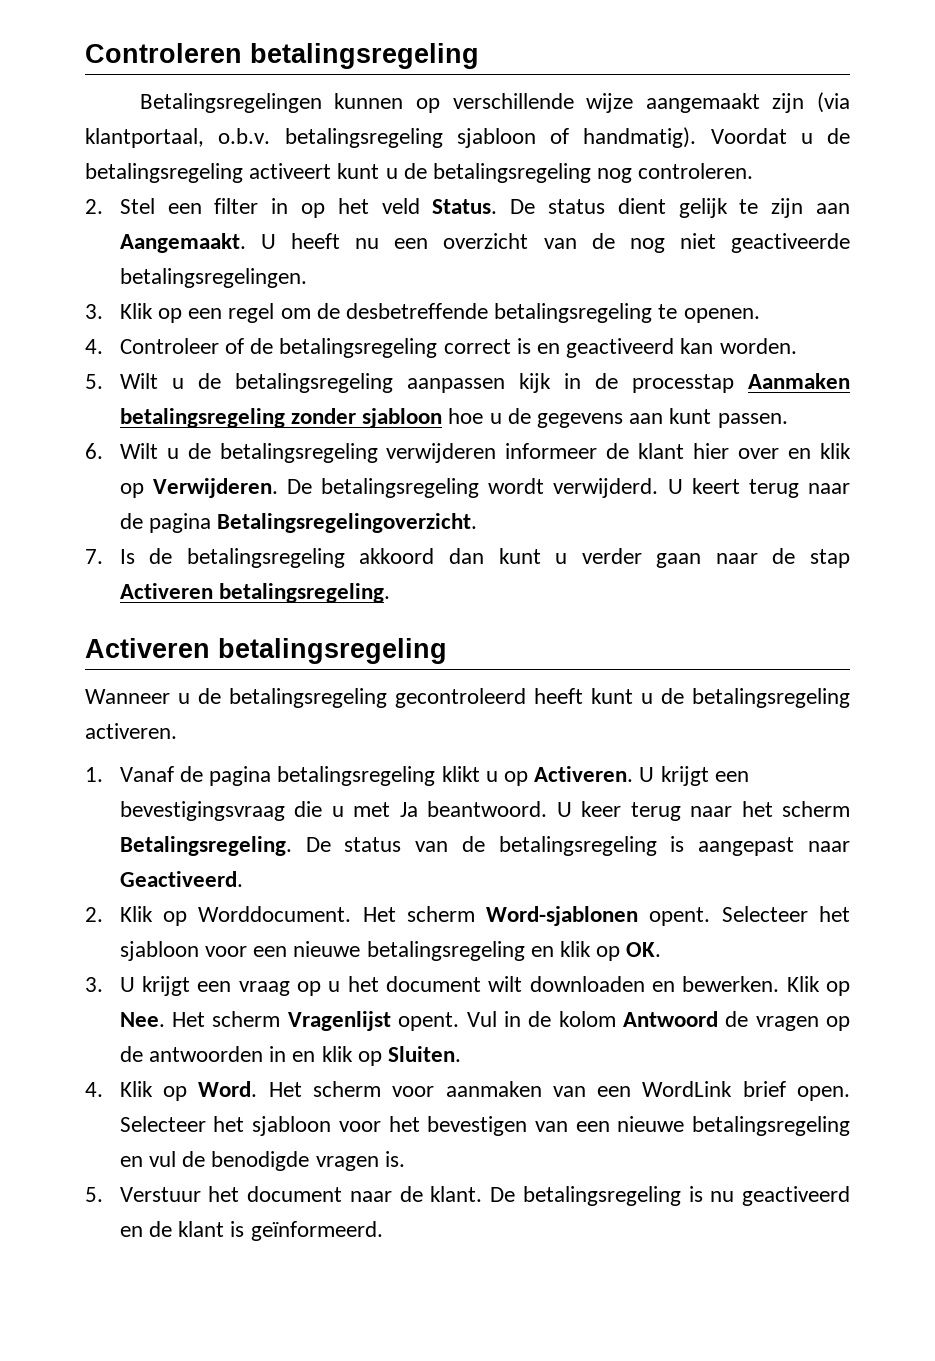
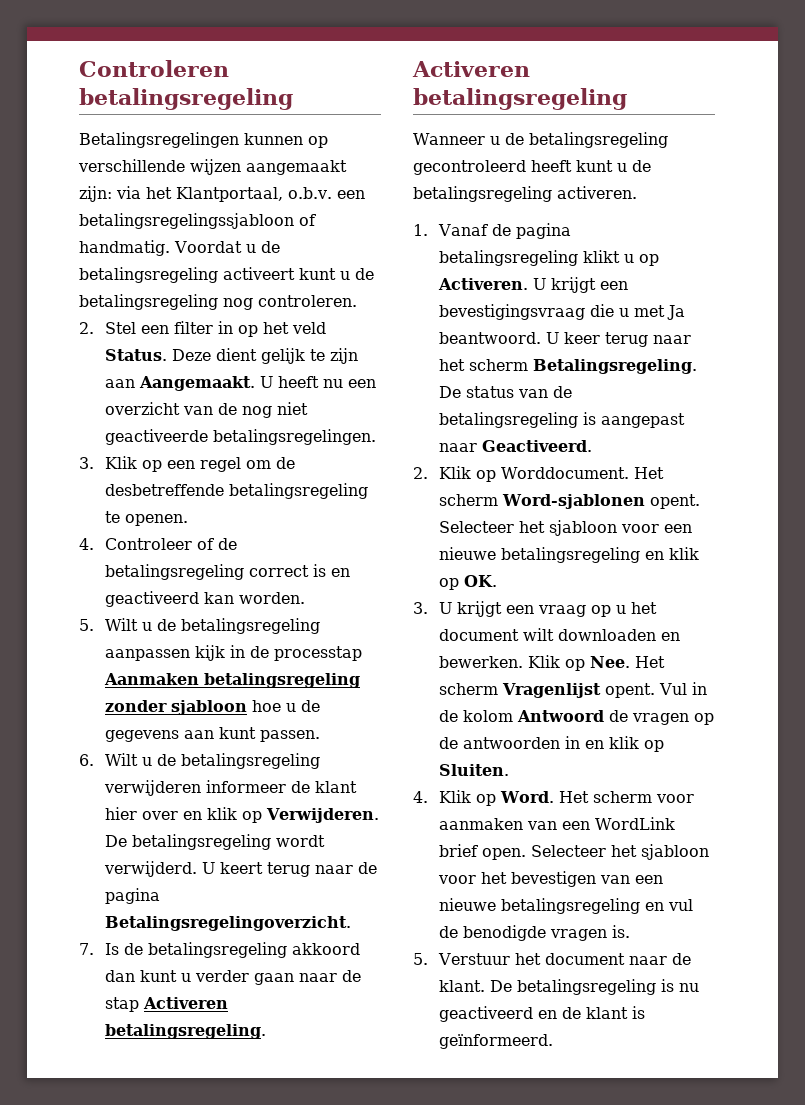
- Betalingsregelingen kunnen op verschillende wijze aangemaakt zijn (via klantportaal, o.b.v. betalingsregeling sjabloon of handmatig).
+ Betalingsregelingen kunnen op verschillende wijzen aangemaakt zijn: via het Klantportaal, o.b.v. een betalingsregelingssjabloon of handmatig.
- De status dient gelijk te zijn aan Aangemaakt.
+ Deze dient gelijk te zijn aan Aangemaakt.

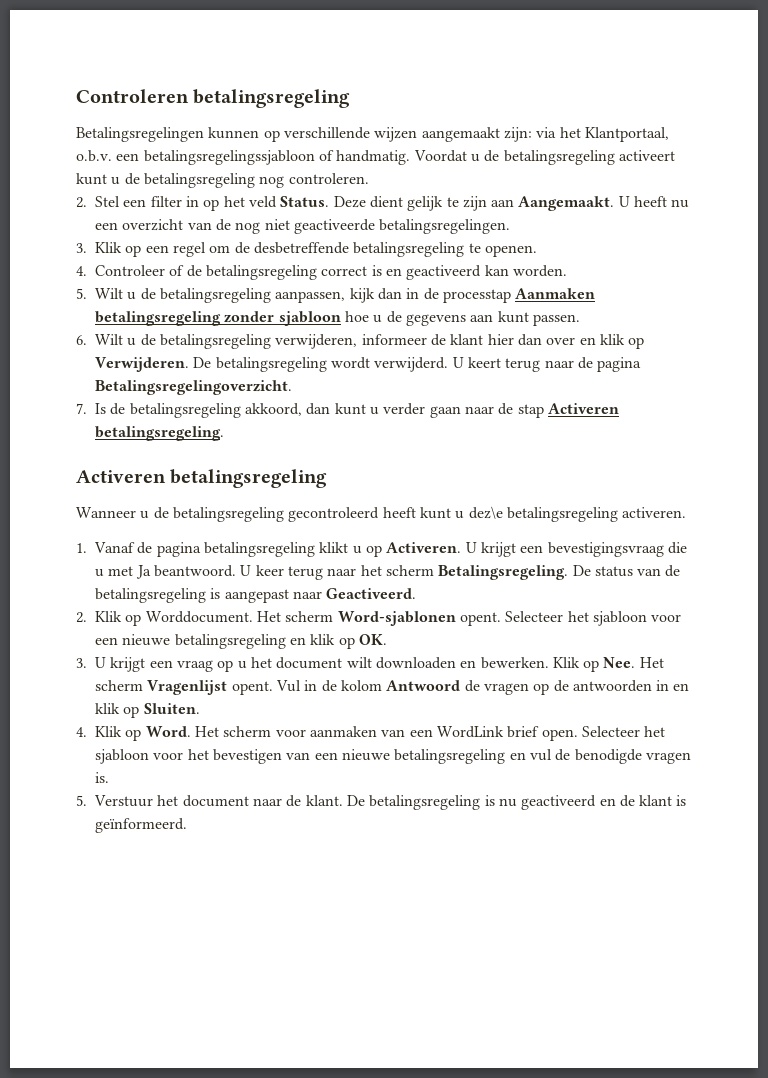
- 5. Wilt u de betalingsregeling aanpassen kijk in de processtap Aanmaken betalingsregeling zonder sjabloon hoe u de gegevens aan kunt passen.
+ 5. Wilt u de betalingsregeling aanpassen, kijk dan in de processtap Aanmaken betalingsregeling zonder sjabloon hoe u de gegevens aan kunt passen.
- 6. Wilt u de betalingsregeling verwijderen informeer de klant hier over en klik op Verwijderen.
+ 6. Wilt u de betalingsregeling verwijderen, informeer de klant hier dan over en klik op Verwijderen.
- 7. Is de betalingsregeling akkoord dan kunt u verder gaan naar de stap Activeren betalingsregeling.
+ 7. Is de betalingsregeling akkoord, dan kunt u verder gaan naar de stap Activeren betalingsregeling.
- Wanneer u de betalingsregeling gecontroleerd heeft kunt u de betalingsregeling activeren.
+ Wanneer u de betalingsregeling gecontroleerd heeft kunt u dez\e betalingsregeling activeren.

